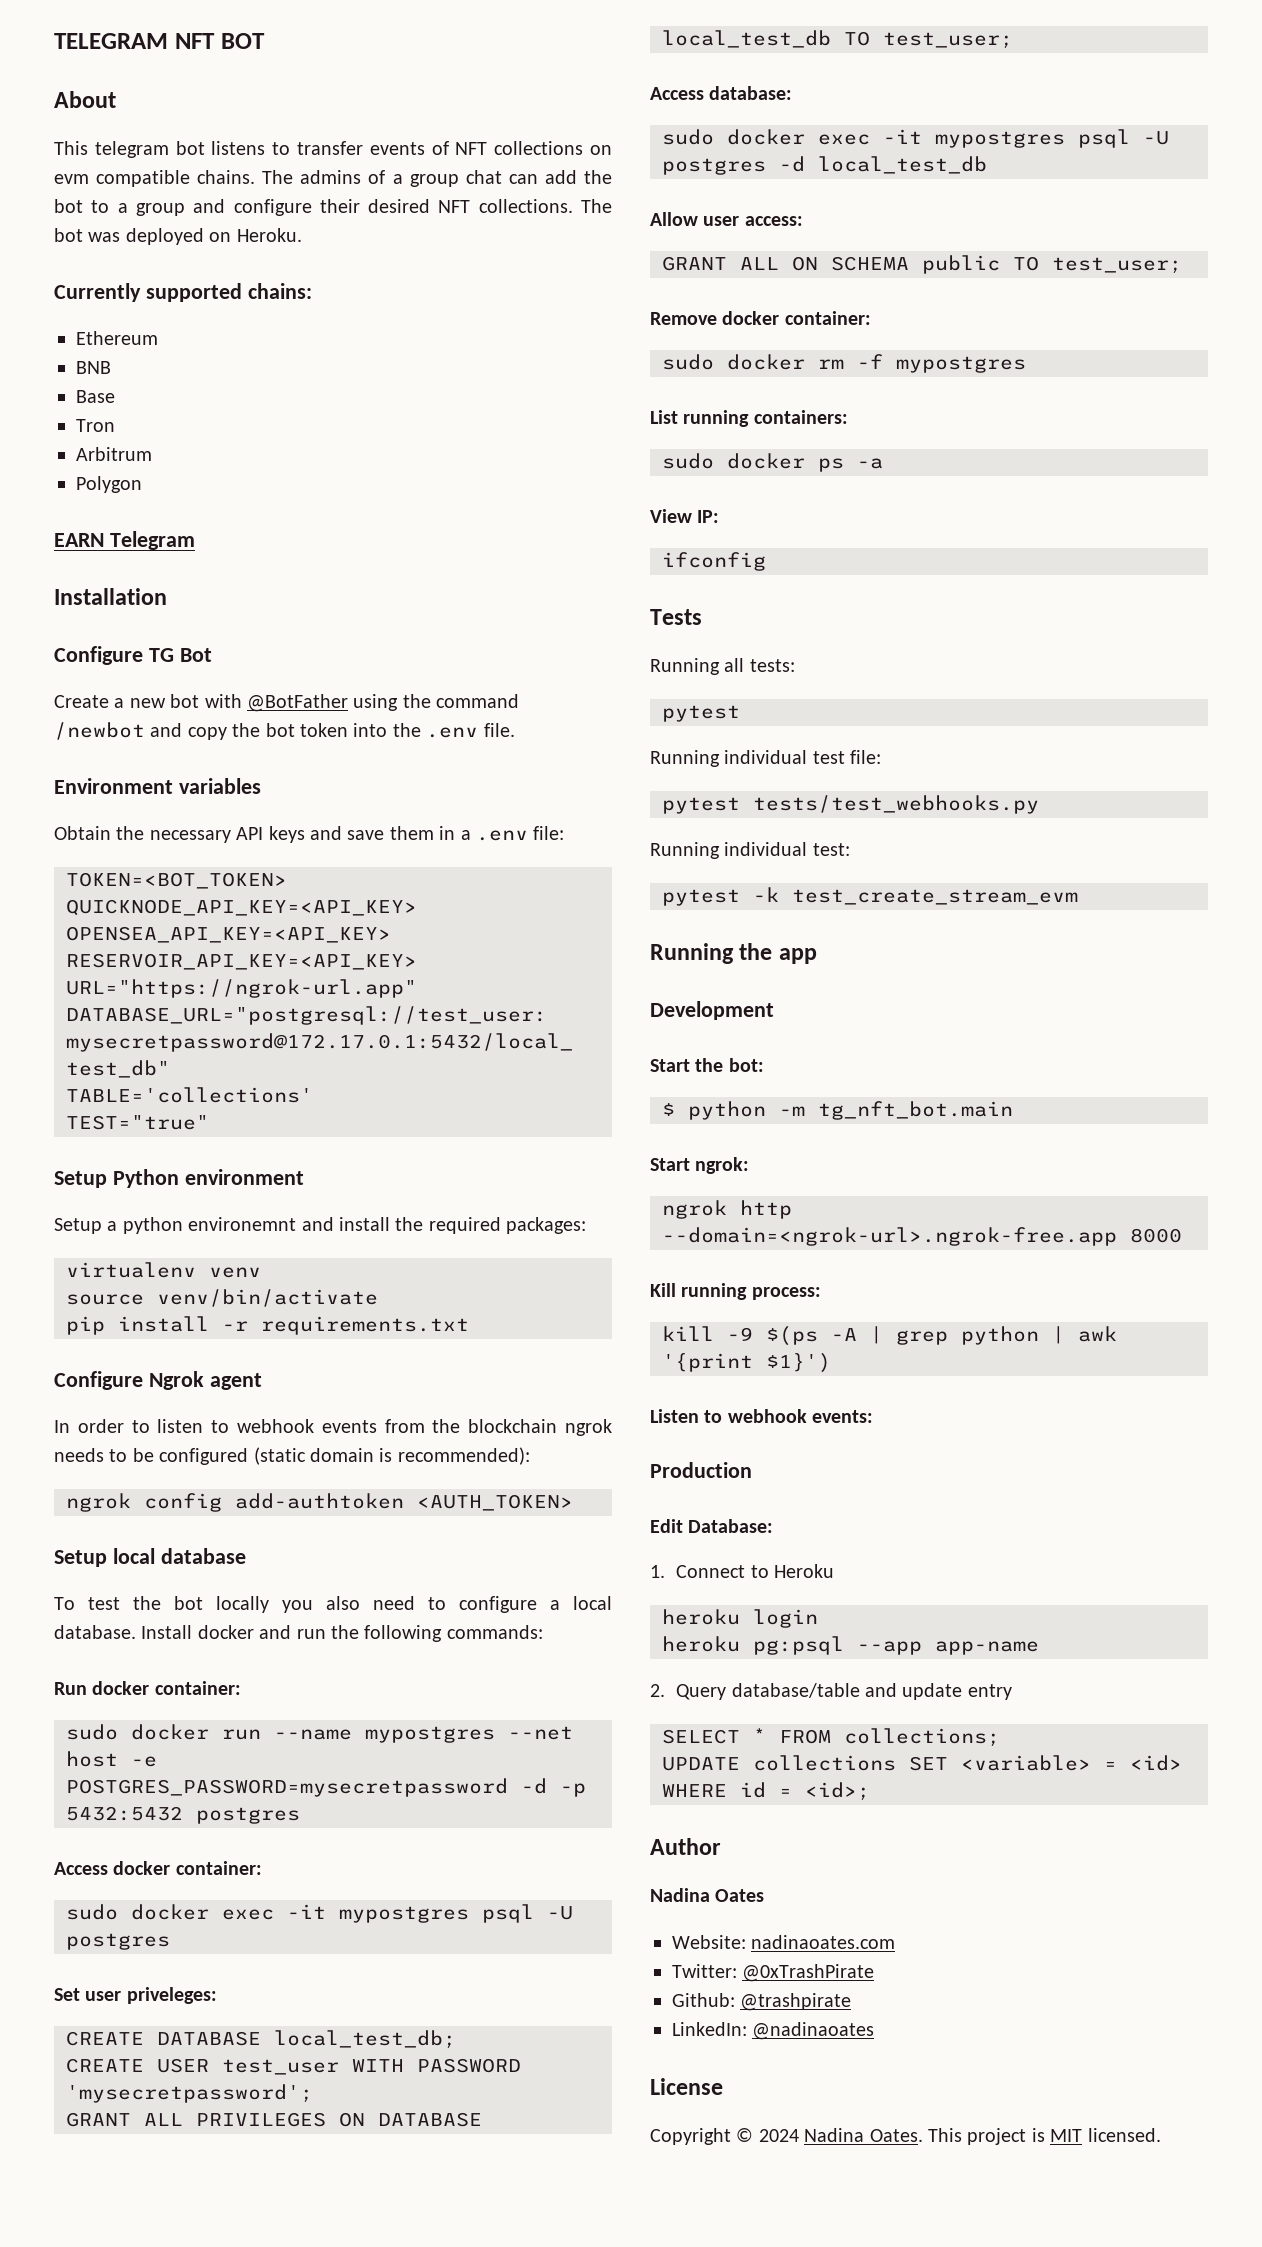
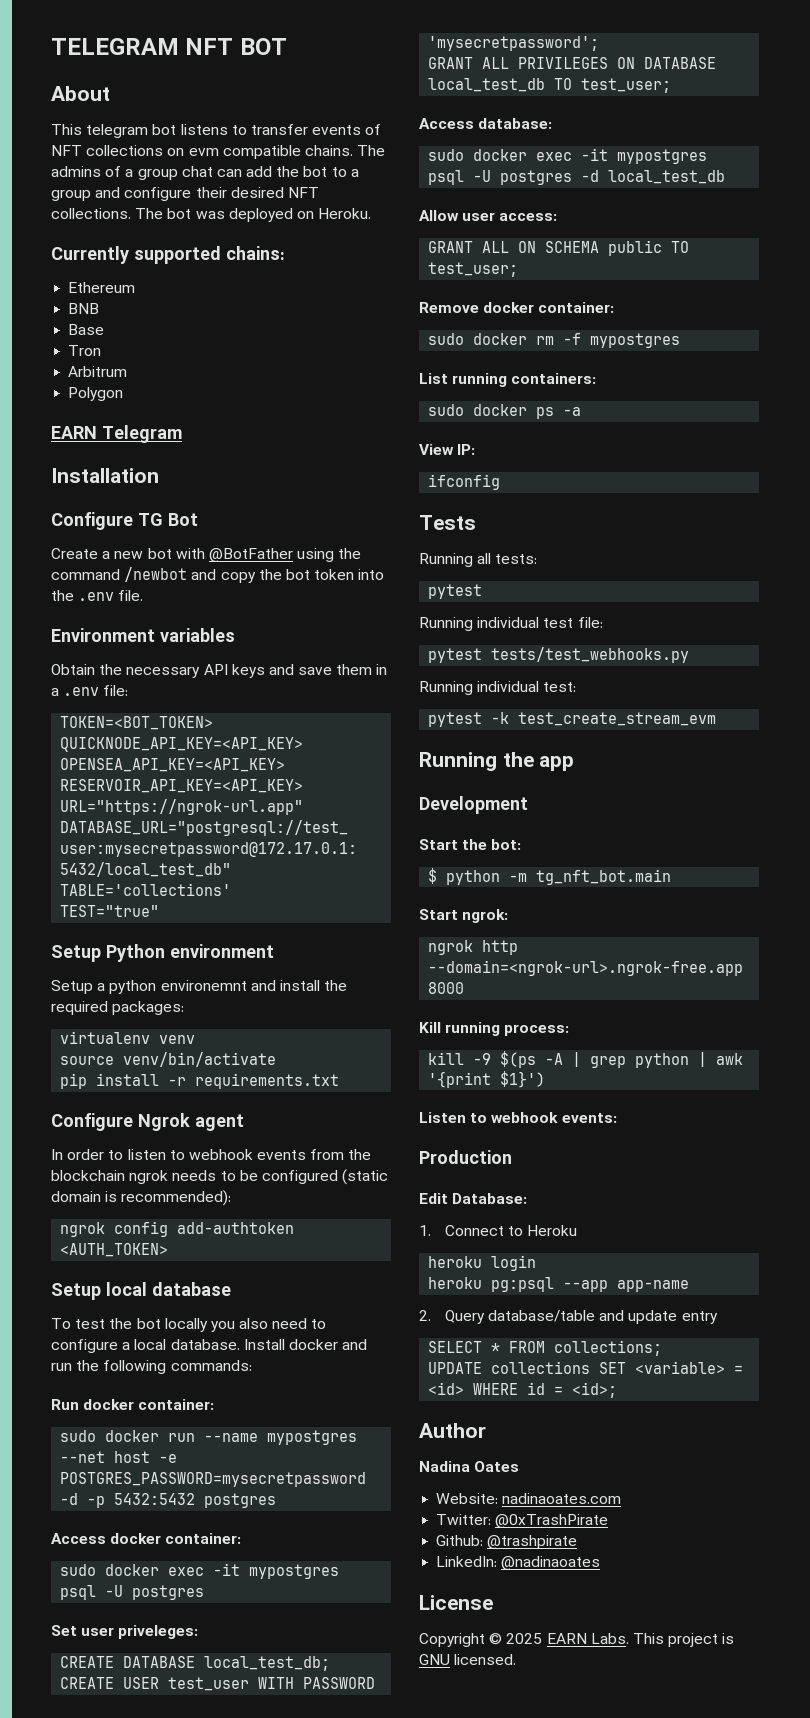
- Copyright © 2024 Nadina Oates.
+ Copyright © 2025 EARN Labs.
- This project is MIT licensed.
+ This project is GNU licensed.

